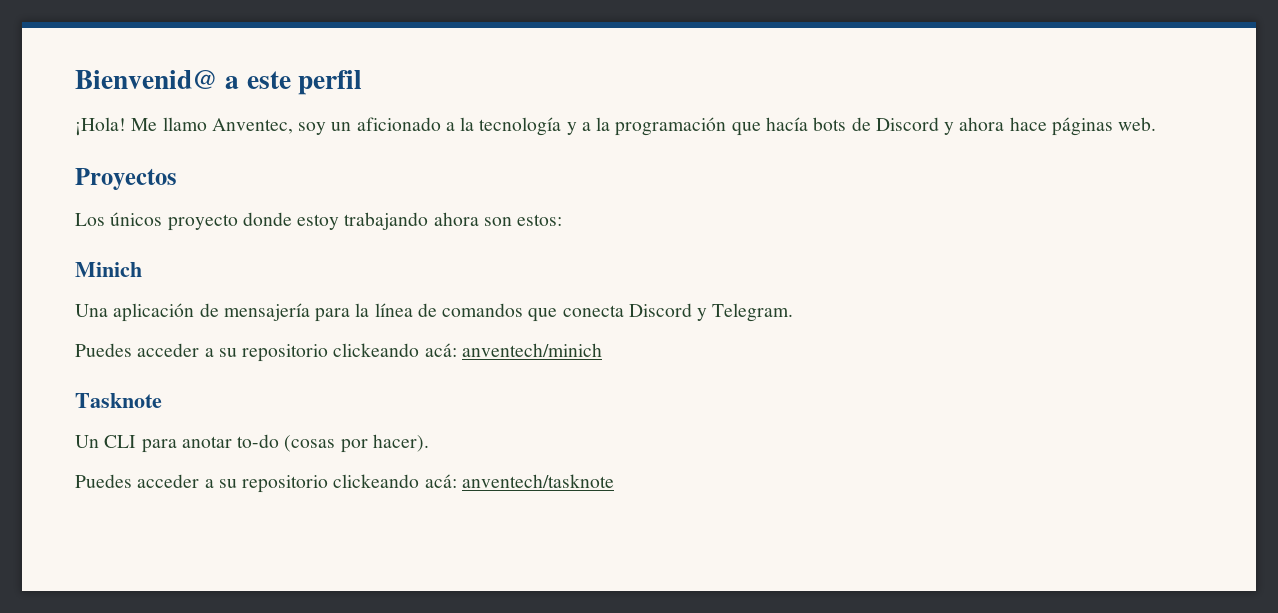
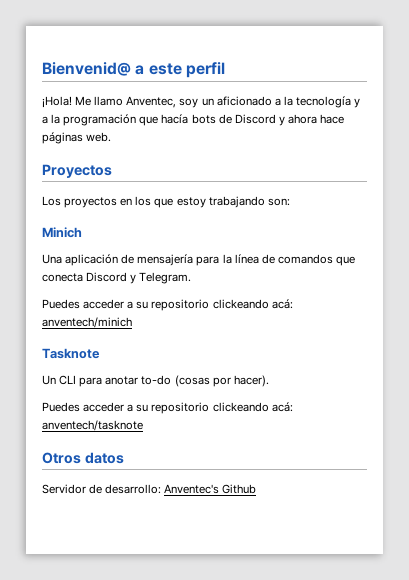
- Los únicos proyecto donde estoy trabajando ahora son estos:
+ Los proyectos en los que estoy trabajando son:
+ Otros datos
+ Servidor de desarrollo: Anventec's Github

